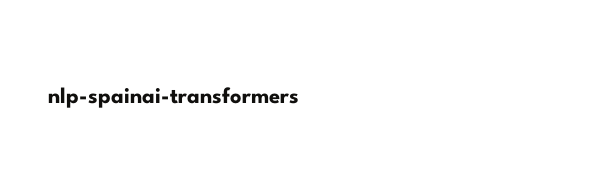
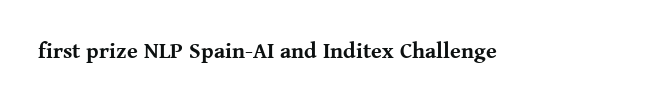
- nlp-spainai-transformers
+ first prize NLP Spain-AI and Inditex Challenge

